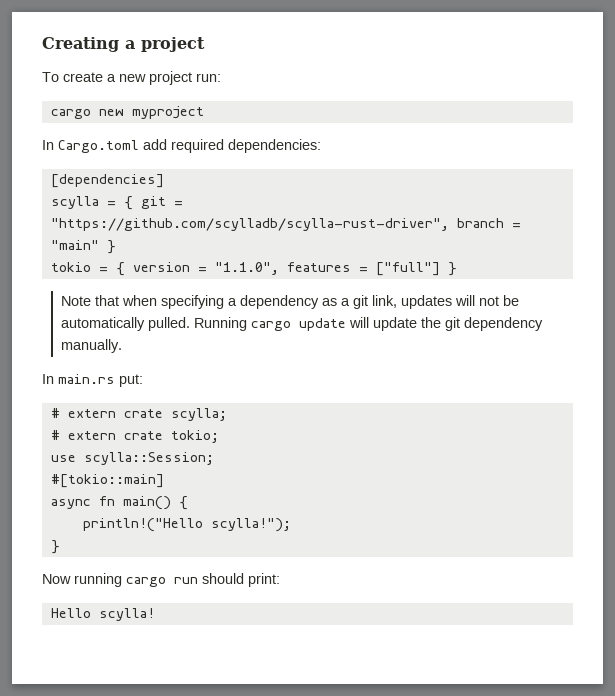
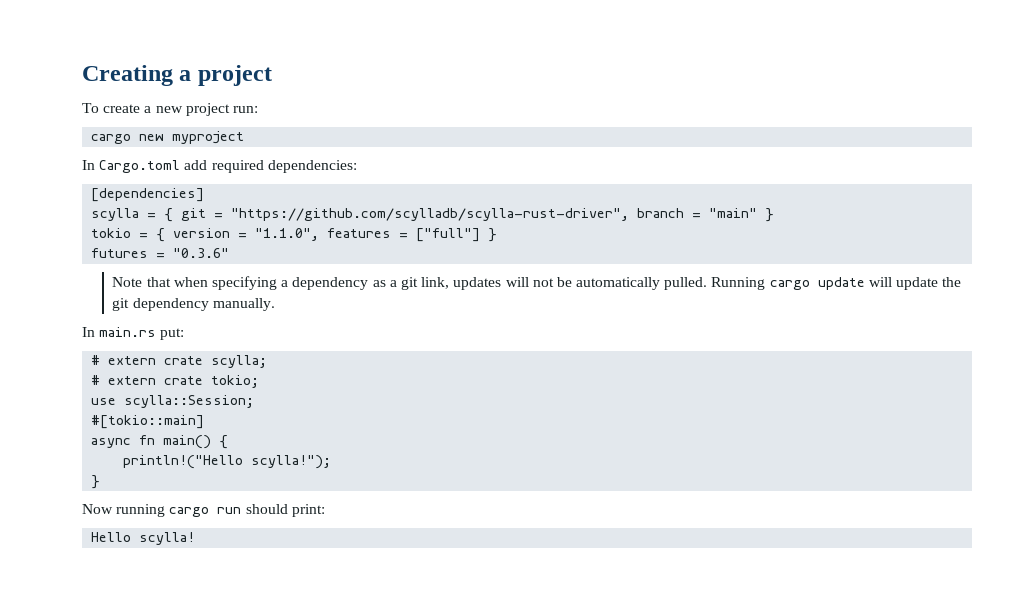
+ futures = "0.3.6"

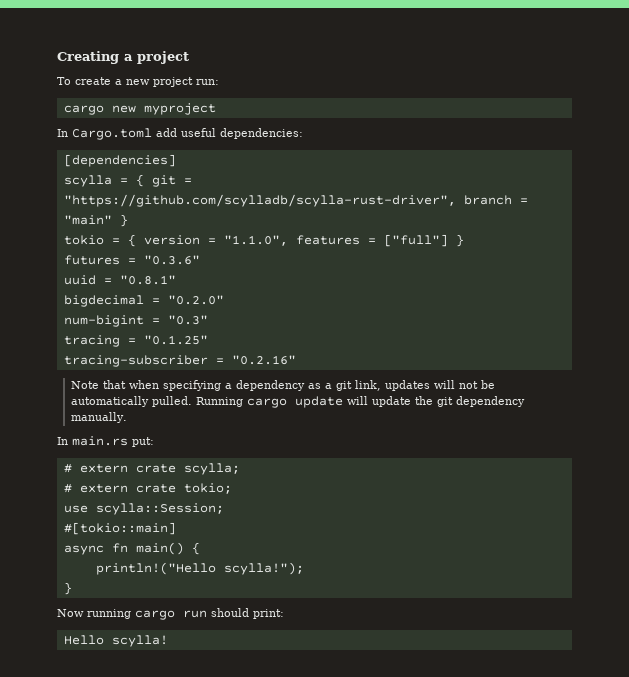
- In Cargo.toml add required dependencies:
+ In Cargo.toml add useful dependencies:
+ uuid = "0.8.1"
+ bigdecimal = "0.2.0"
+ num-bigint = "0.3"
+ tracing = "0.1.25"
+ tracing-subscriber = "0.2.16"

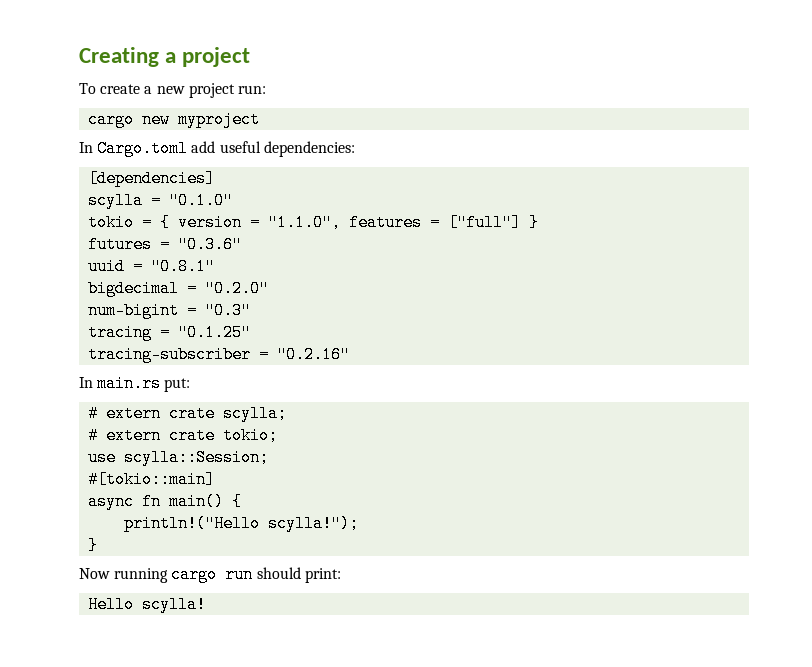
- scylla = { git = "https://github.com/scylladb/scylla-rust-driver", branch = "main" }
+ scylla = "0.1.0"
- Note that when specifying a dependency as a git link, updates will not be automatically pulled. Running cargo update will update the git dependency manually.

